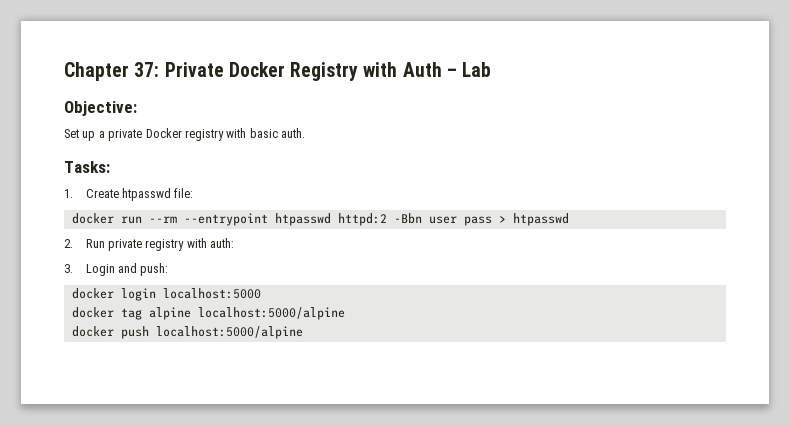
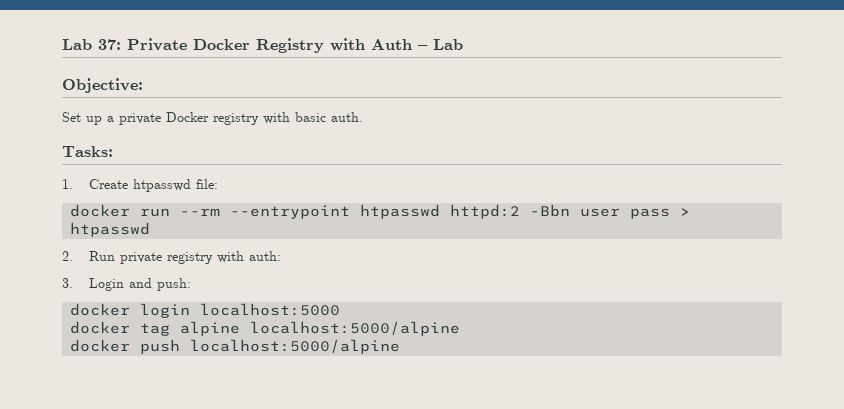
- Chapter 37: Private Docker Registry with Auth – Lab
+ Lab 37: Private Docker Registry with Auth – Lab

